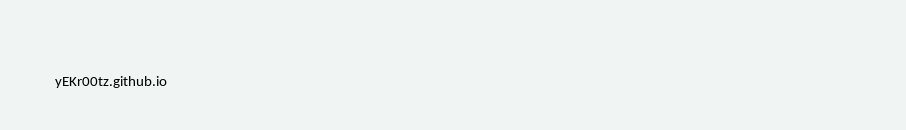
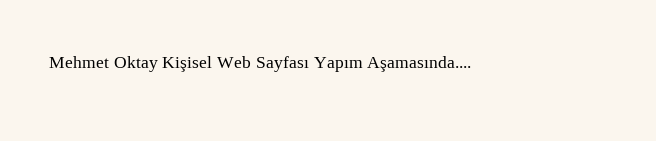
- yEKr00tz.github.io
+ Mehmet Oktay Kişisel Web Sayfası Yapım Aşamasında....

